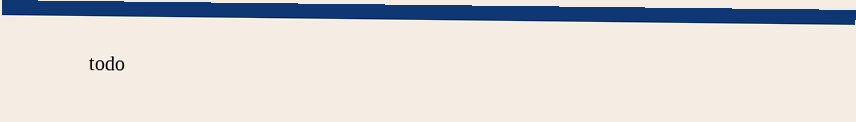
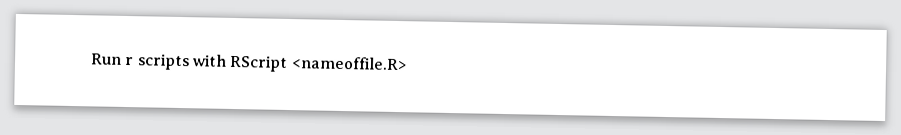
- todo
+ Run r scripts with RScript <nameoffile.R>

